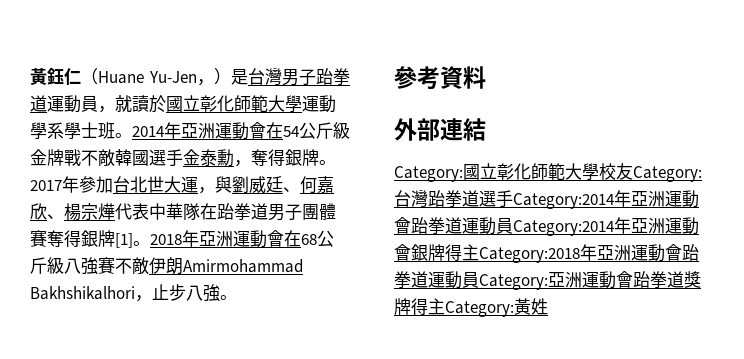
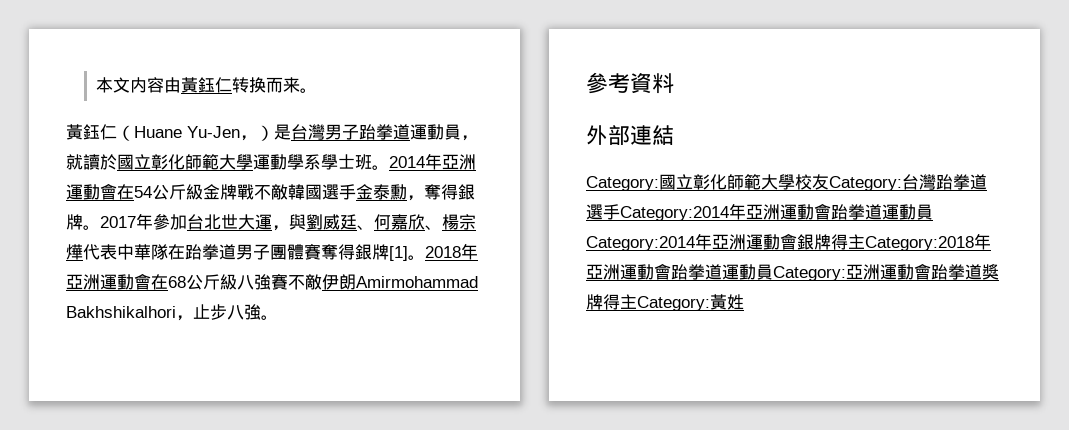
+ 本文内容由黃鈺仁转换而来。

